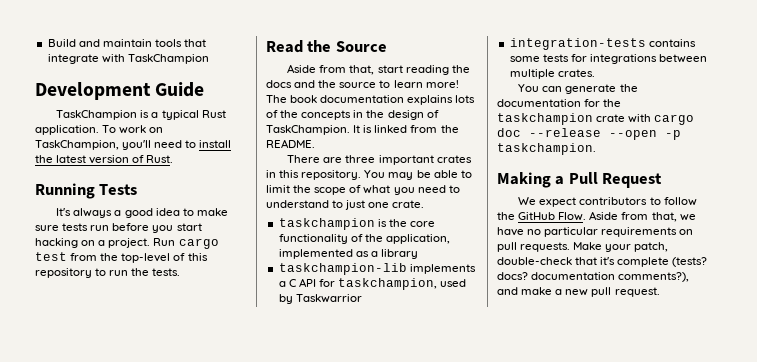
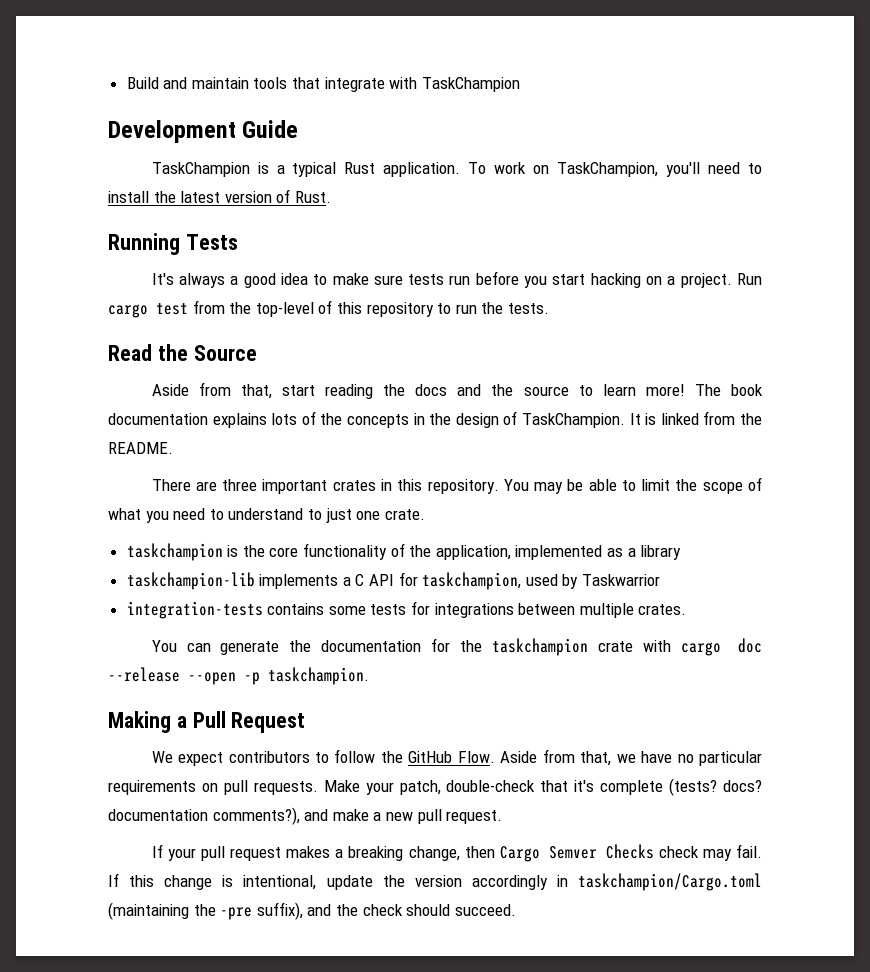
+ If your pull request makes a breaking change, then Cargo Semver Checks check may fail. If this change is intentional, update the version accordingly in taskchampion/Cargo.toml (maintaining the -pre suffix), and the check should succeed.

